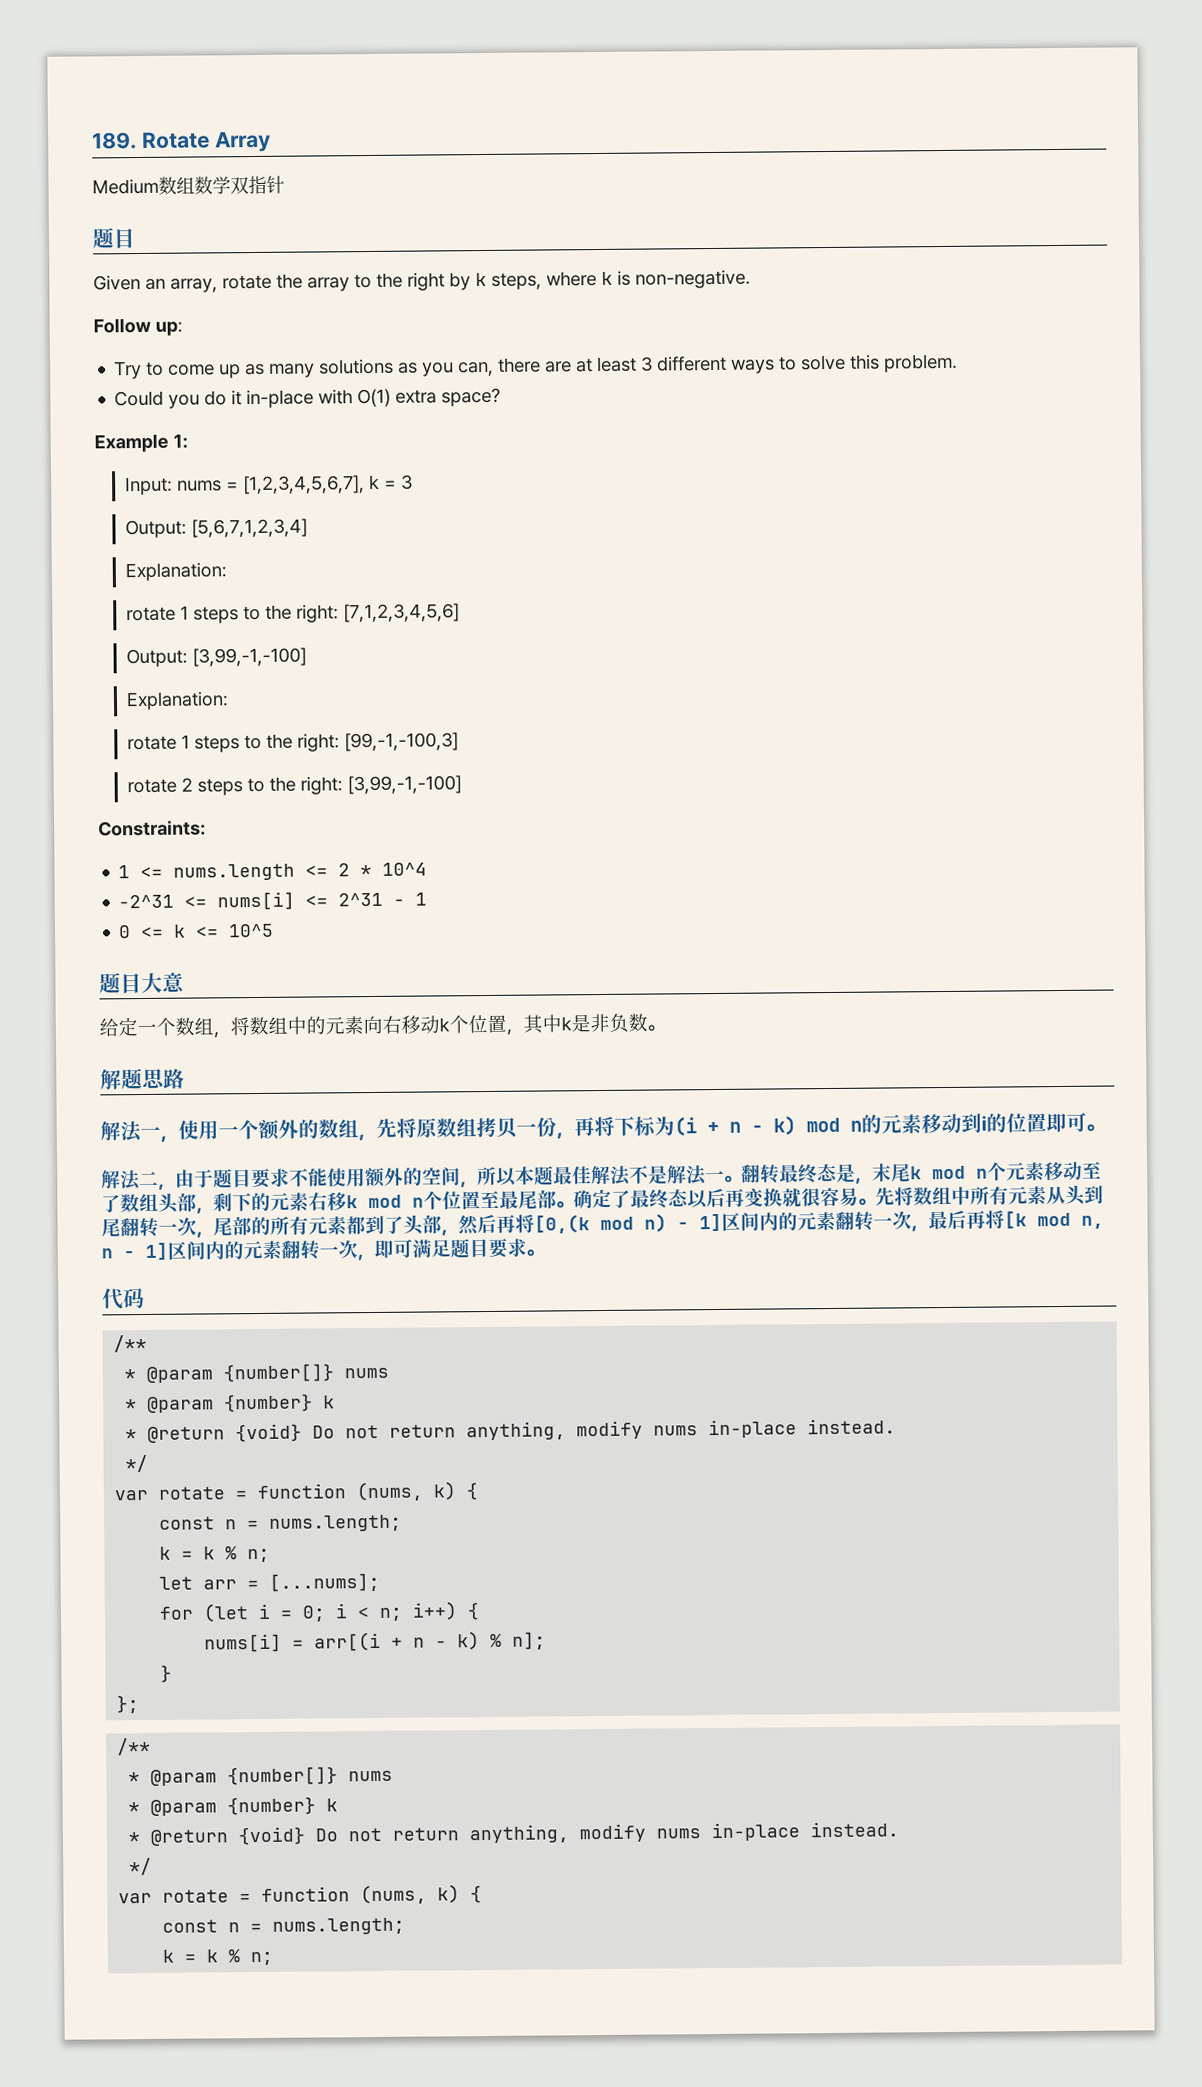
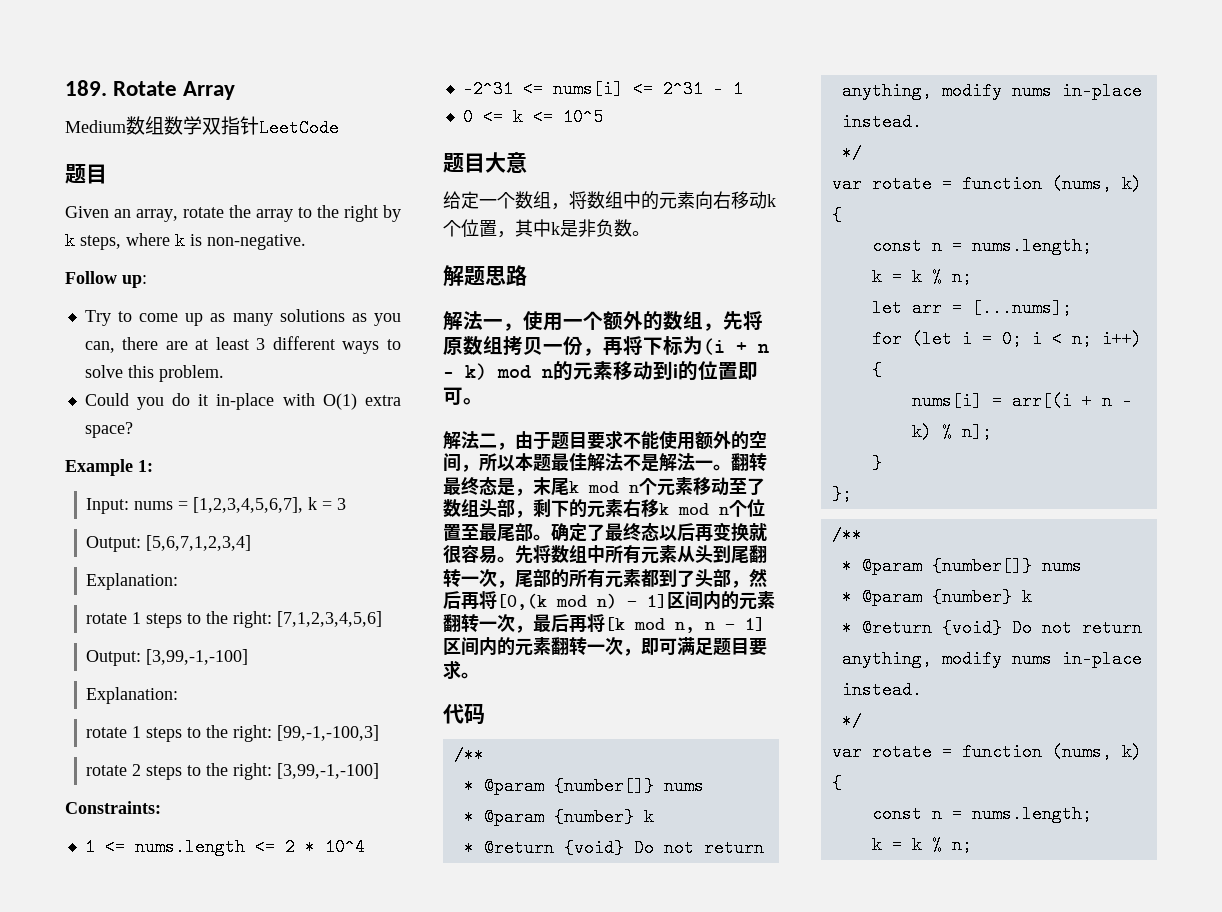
- Medium数组数学双指针
+ Medium数组数学双指针LeetCode

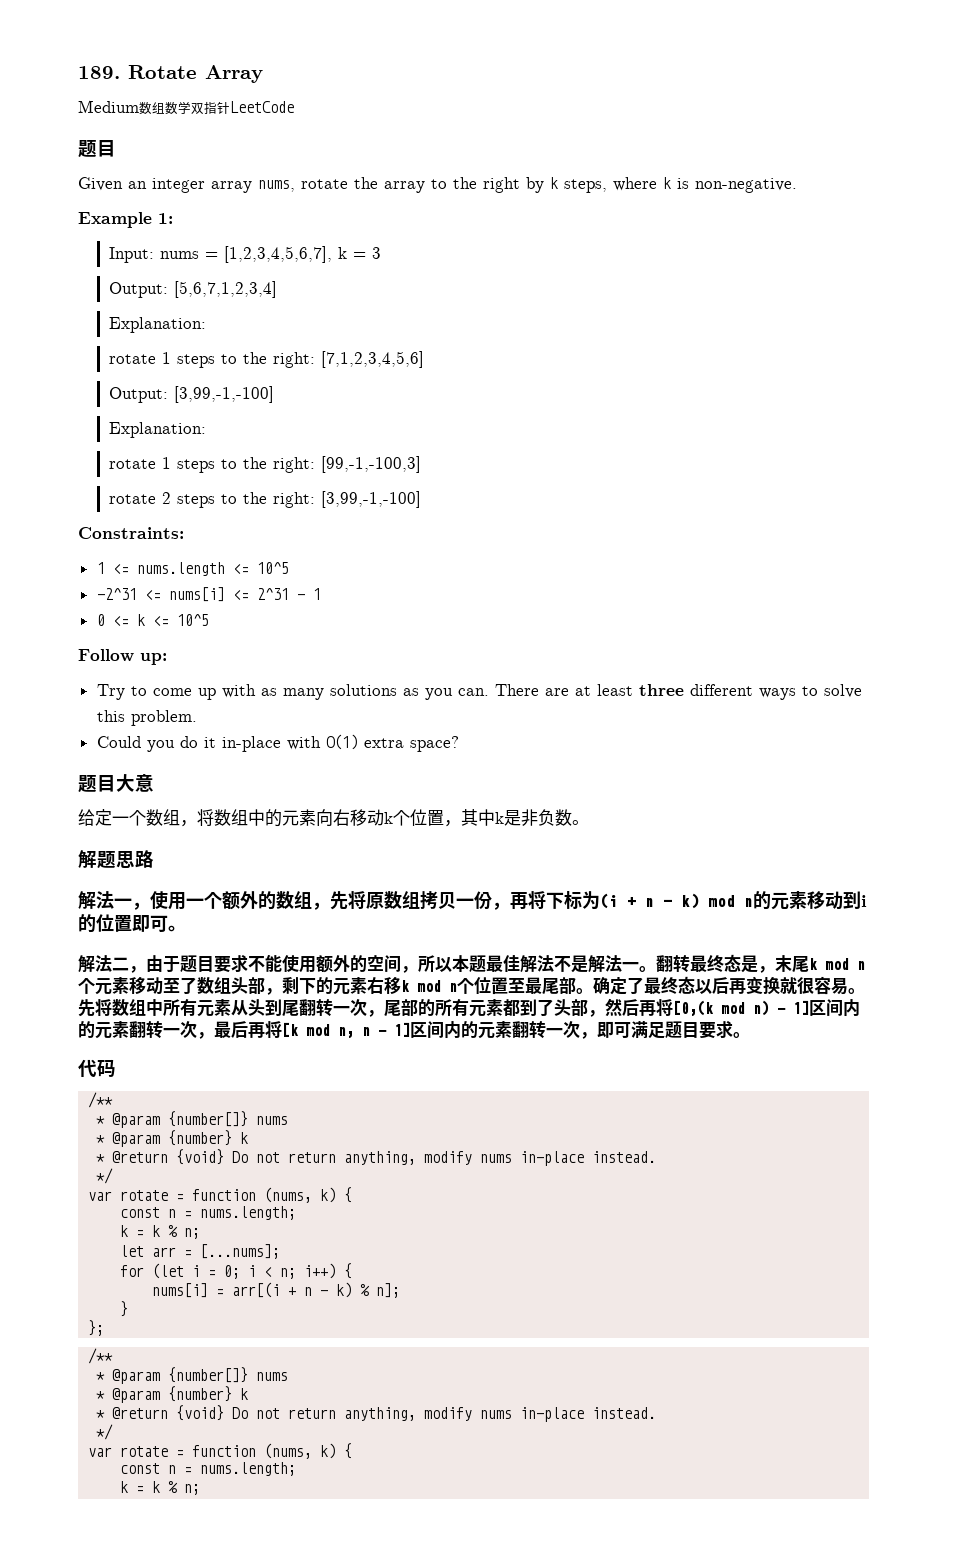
- Given an array, rotate the array to the right by k steps, where k is non-negative.
+ Given an integer array nums, rotate the array to the right by k steps, where k is non-negative.
- Follow up:
- Try to come up as many solutions as you can, there are at least 3 different ways to solve this problem.
- Could you do it in-place with O(1) extra space?
- 1 <= nums.length <= 2 * 10^4
+ 1 <= nums.length <= 10^5
+ Follow up:
+ Try to come up with as many solutions as you can. There are at least three different ways to solve this problem.
+ Could you do it in-place with O(1) extra space?

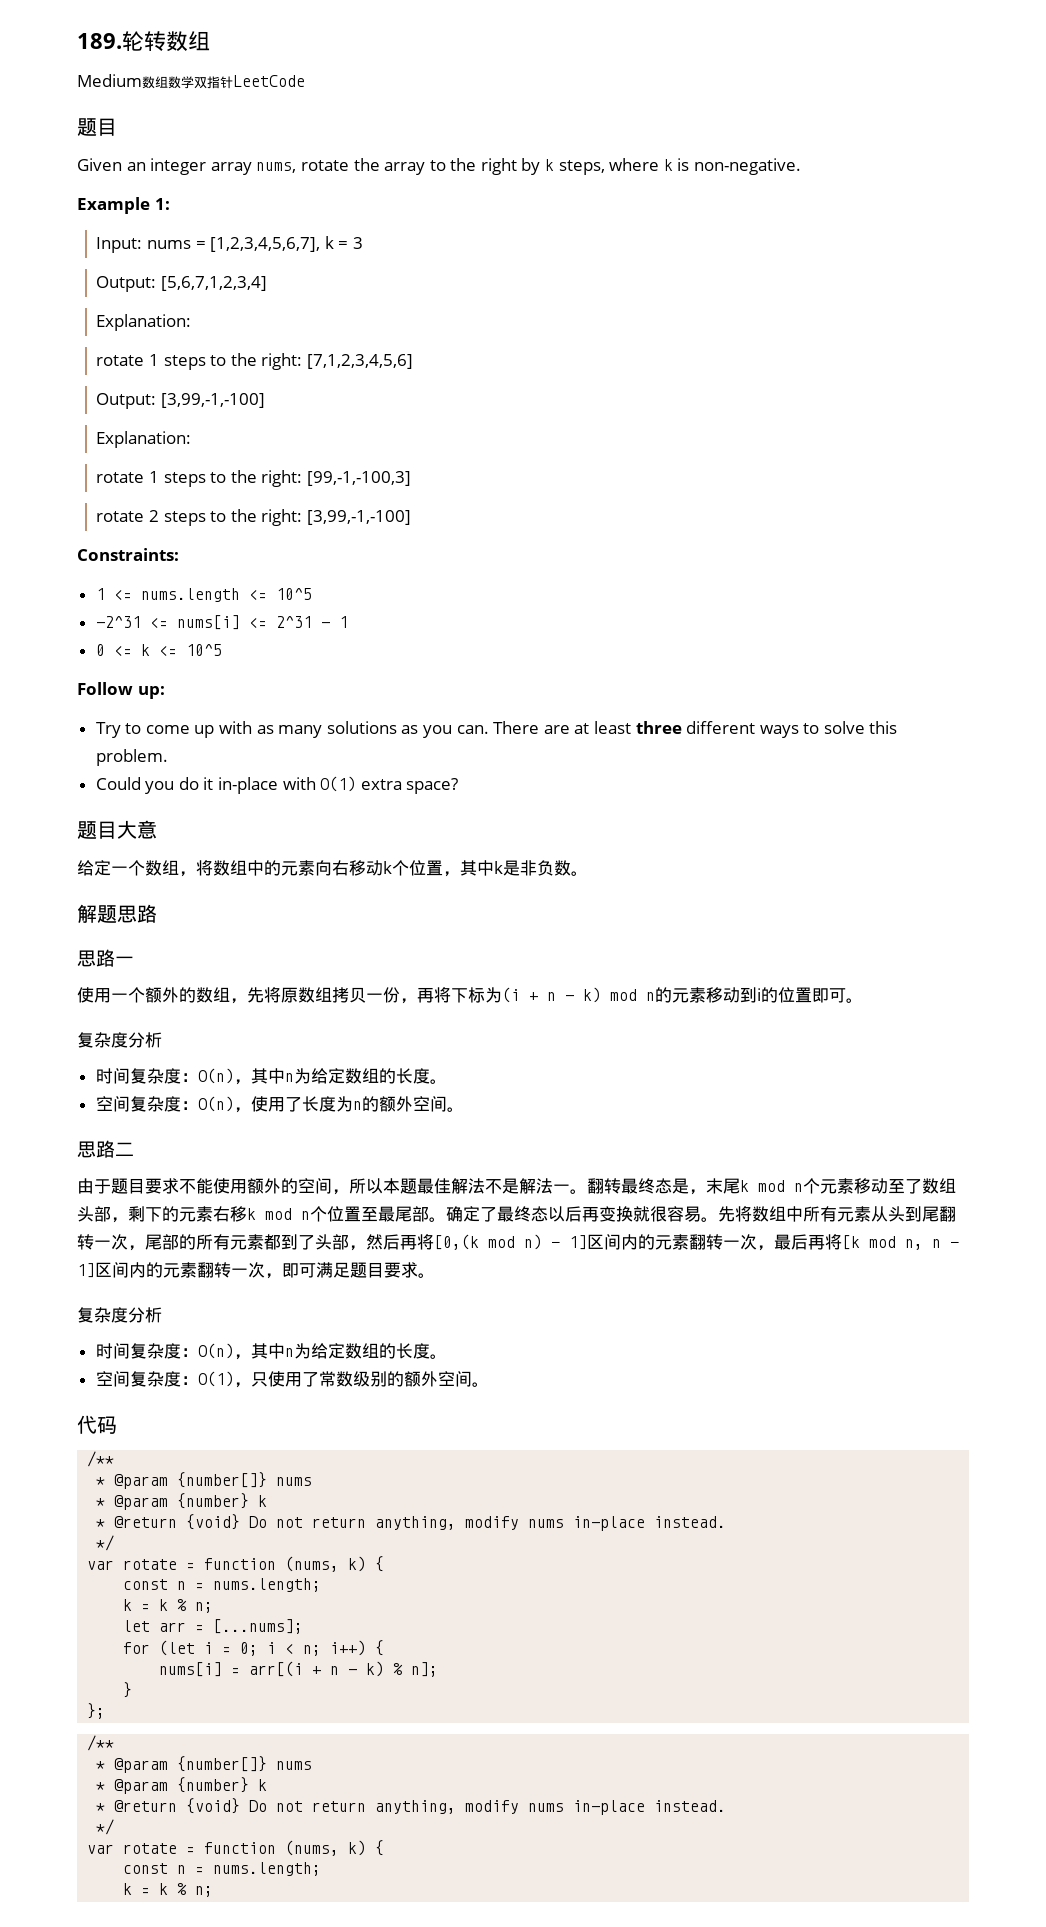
- 189. Rotate Array
+ 189.轮转数组
- 解法一，使用一个额外的数组，先将原数组拷贝一份，再将下标为(i + n - k) mod n的元素移动到i的位置即可。
- 解法二，由于题目要求不能使用额外的空间，所以本题最佳解法不是解法一。
+ 思路一
+ 使用一个额外的数组，先将原数组拷贝一份，再将下标为(i + n - k) mod n的元素移动到i的位置即可。
+ 复杂度分析
+ 时间复杂度：O(n)，其中n为给定数组的长度。
+ 空间复杂度：O(n)，使用了长度为n的额外空间。
+ 思路二
+ 由于题目要求不能使用额外的空间，所以本题最佳解法不是解法一。
  先将数组中所有元素从头到尾翻转一次，尾部的所有元素都到了头部，然后再将[0,(k mod n) − 1]区间内的元素翻转一次，最后再将[k mod n, n − 1]区间内的元素翻转一次，即可满足题目要求。
+ 复杂度分析
+ 时间复杂度：O(n)，其中n为给定数组的长度。
+ 空间复杂度：O(1)，只使用了常数级别的额外空间。

